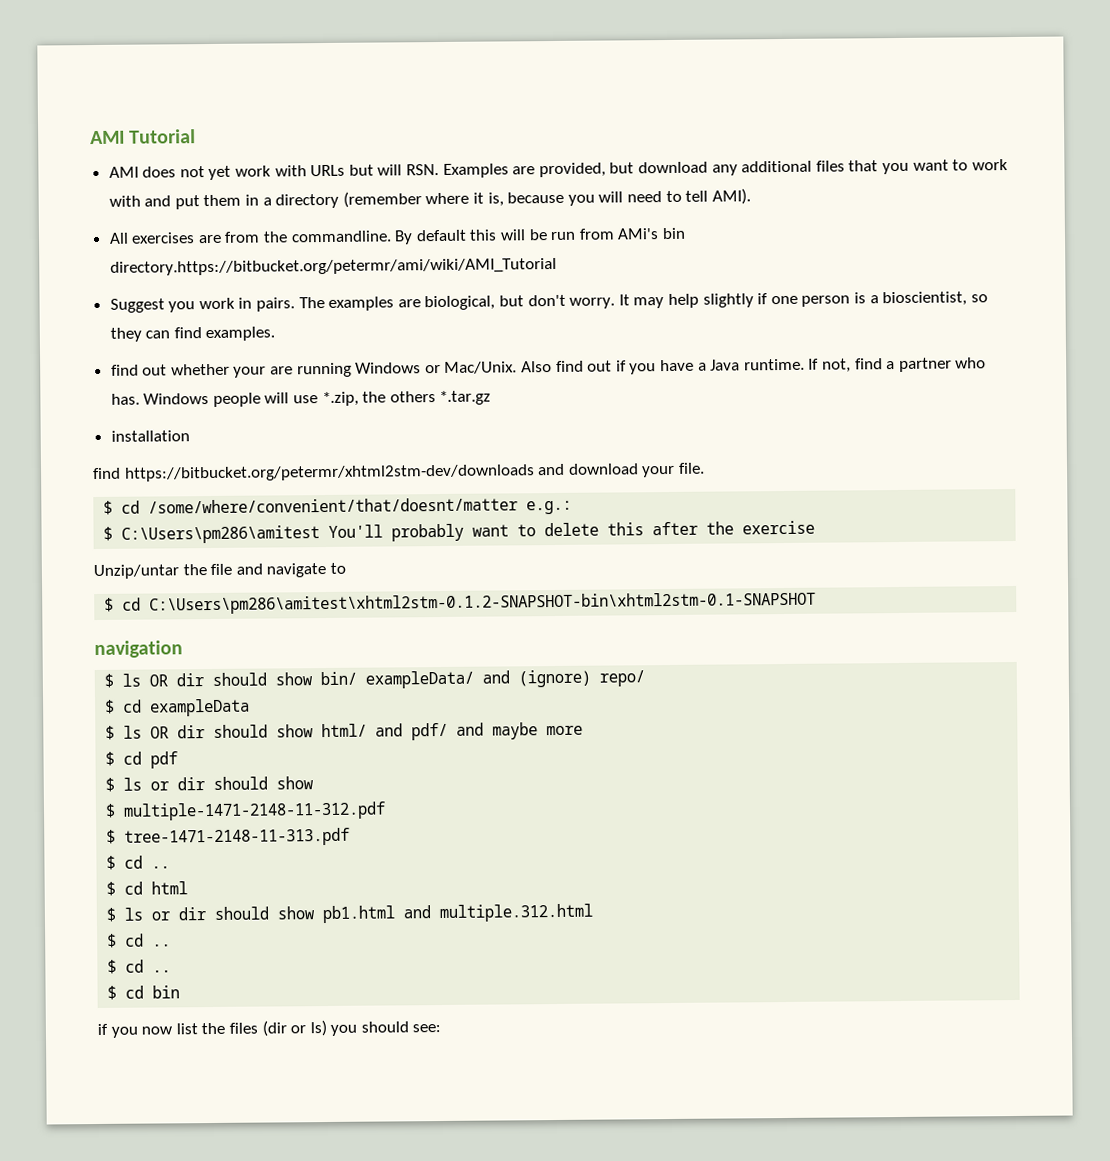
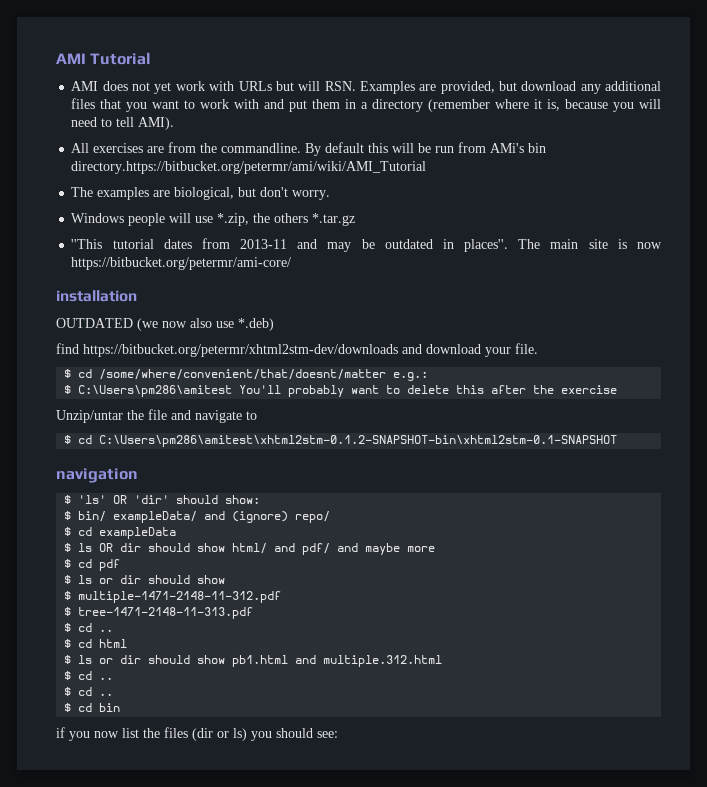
- Suggest you work in pairs. The examples are biological, but don't worry. It may help slightly if one person is a bioscientist, so they can find examples.
- find out whether your are running Windows or Mac/Unix. Also find out if you have a Java runtime. If not, find a partner who has. Windows people will use *.zip, the others *.tar.gz
+ The examples are biological, but don't worry.
+ Windows people will use *.zip, the others *.tar.gz
+ ''This tutorial dates from 2013-11 and may be outdated in places''. The main site is now https://bitbucket.org/petermr/ami-core/
  installation
+ OUTDATED (we now also use *.deb)
- $ ls OR dir should show bin/ exampleData/ and (ignore) repo/
+ $ 'ls' OR 'dir' should show:
+ $ bin/ exampleData/ and (ignore) repo/

